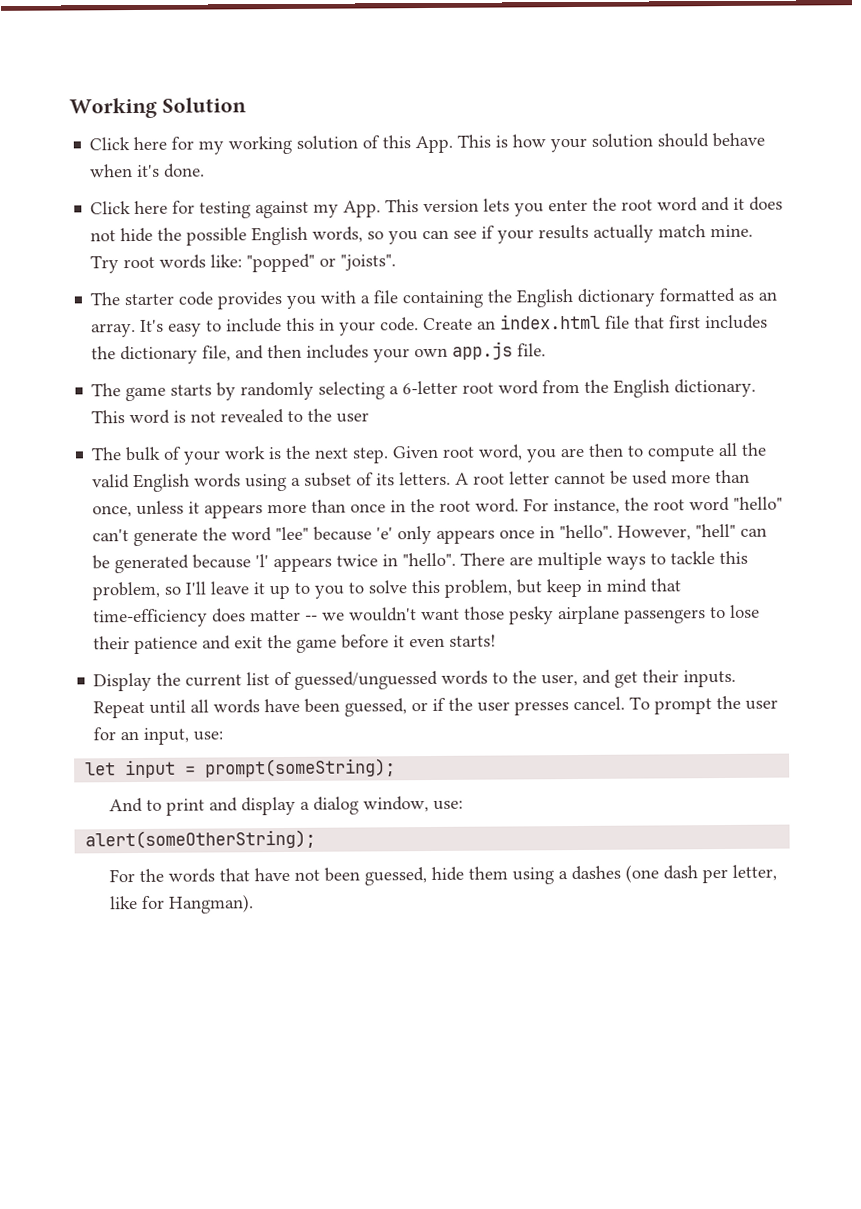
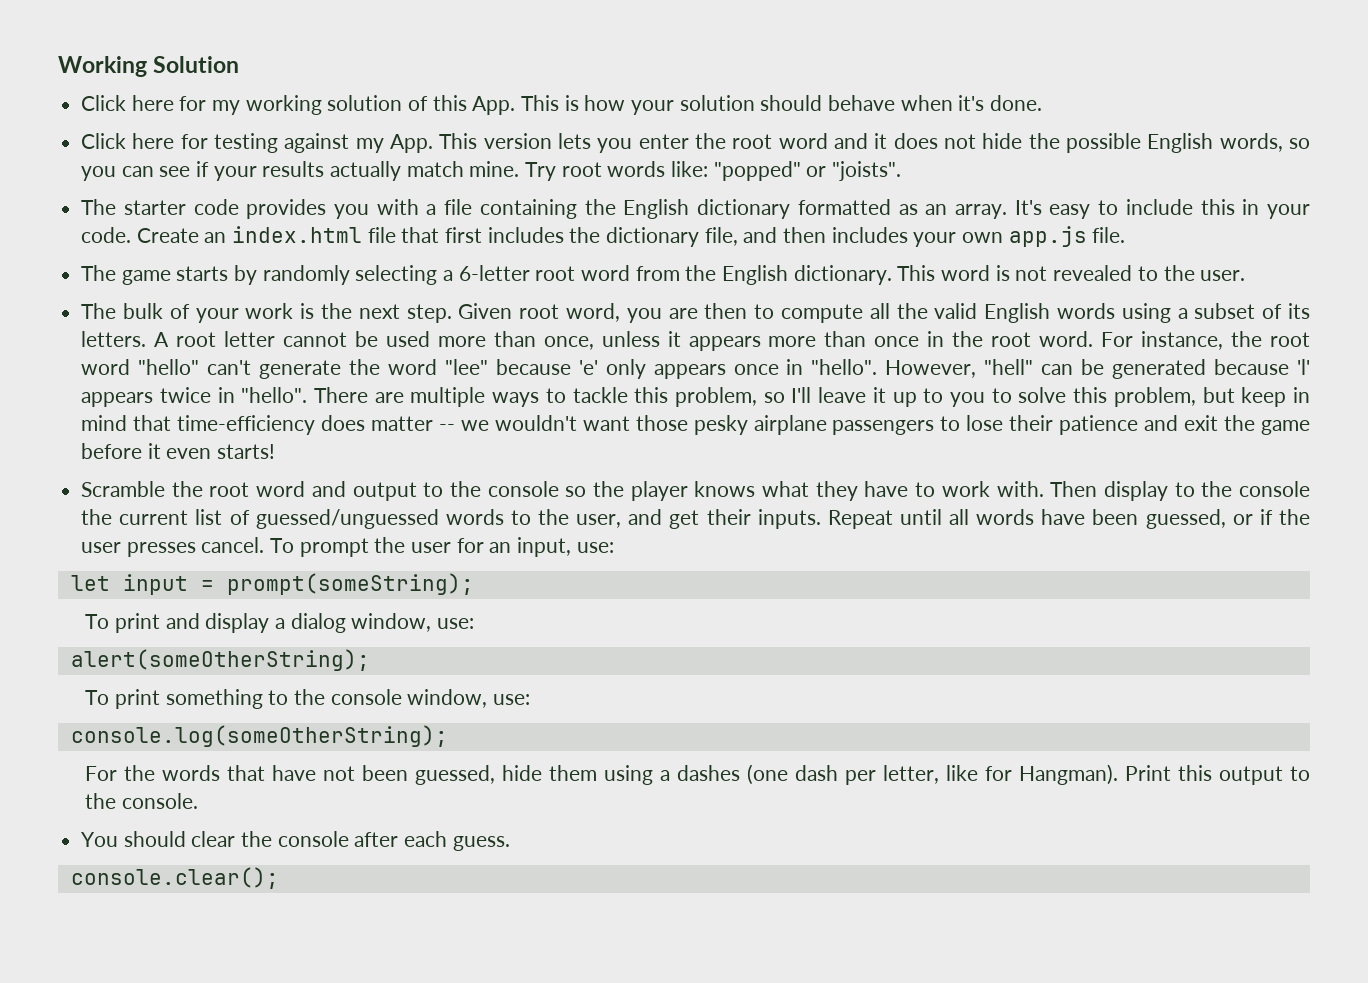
- This word is not revealed to the user
+ This word is not revealed to the user.
- Display the current list of guessed/unguessed words to the user, and get their inputs.
+ Scramble the root word and output to the console so the player knows what they have to work with. Then display to the console the current list of guessed/unguessed words to the user, and get their inputs.
- And to print and display a dialog window, use:
+ To print and display a dialog window, use:
+ To print something to the console window, use:
+ console.log(someOtherString);
+ Print this output to the console.
+ You should clear the console after each guess.
+ console.clear();

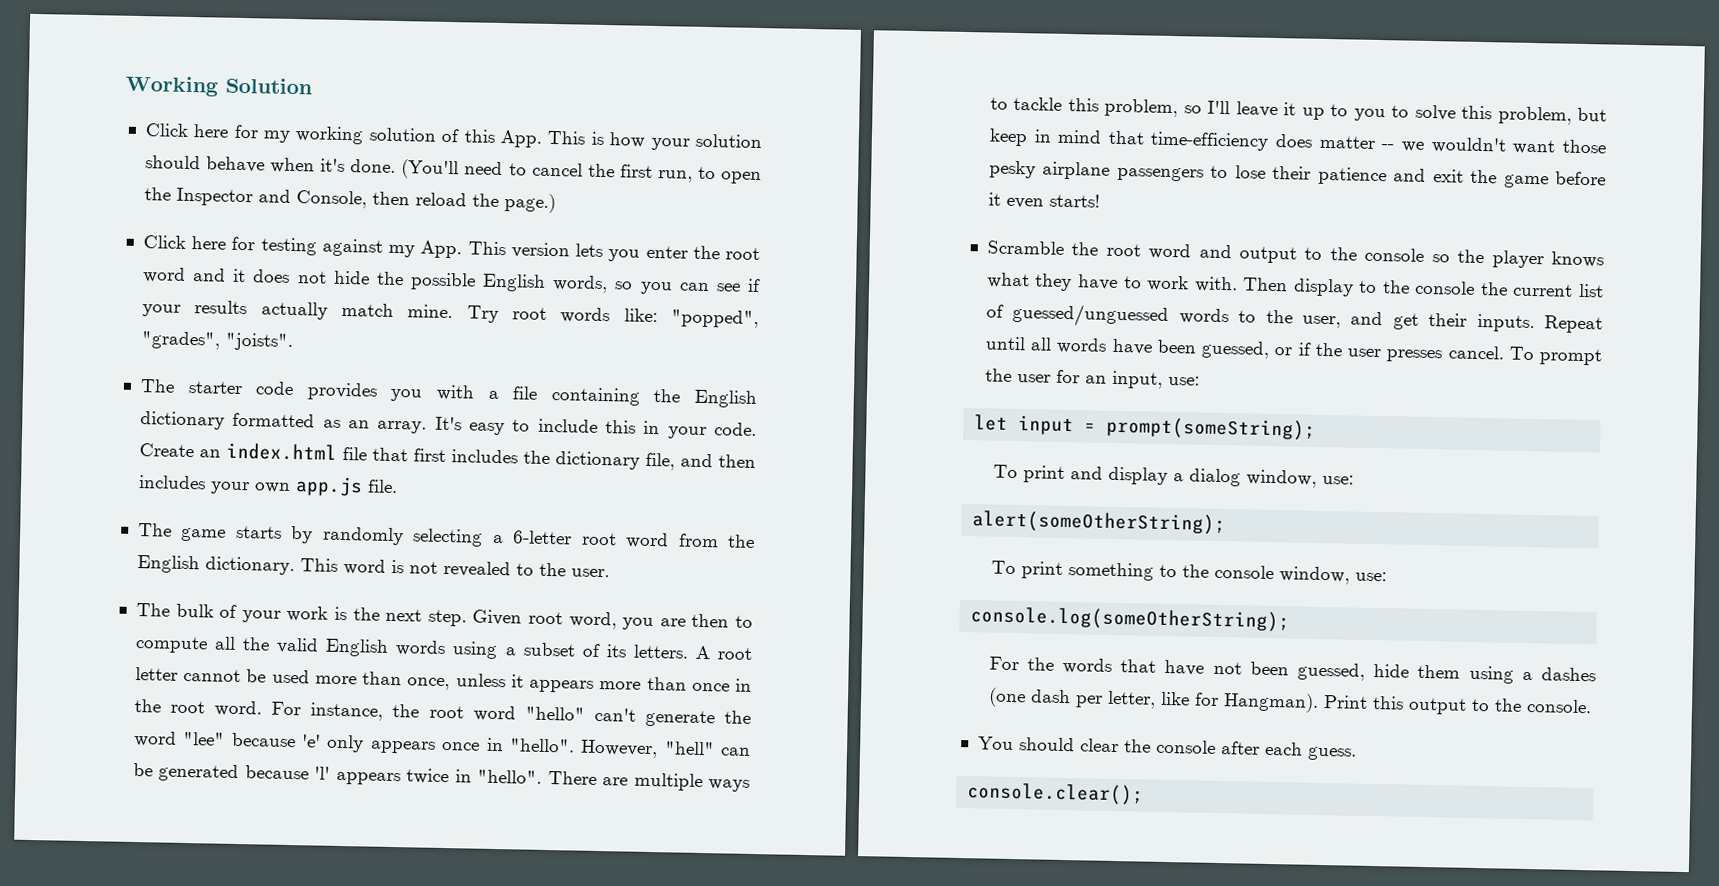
+ (You'll need to cancel the first run, to open the Inspector and Console, then reload the page.)
- Try root words like: "popped" or "joists".
+ Try root words like: "popped", "grades", "joists".

